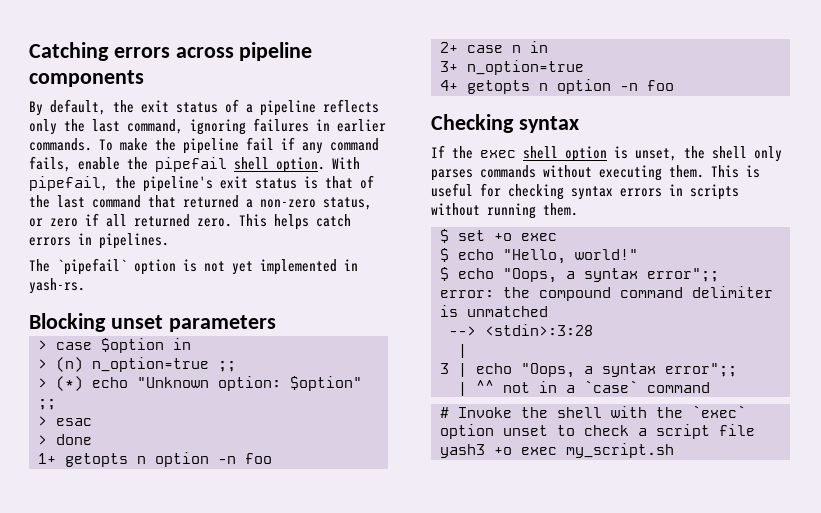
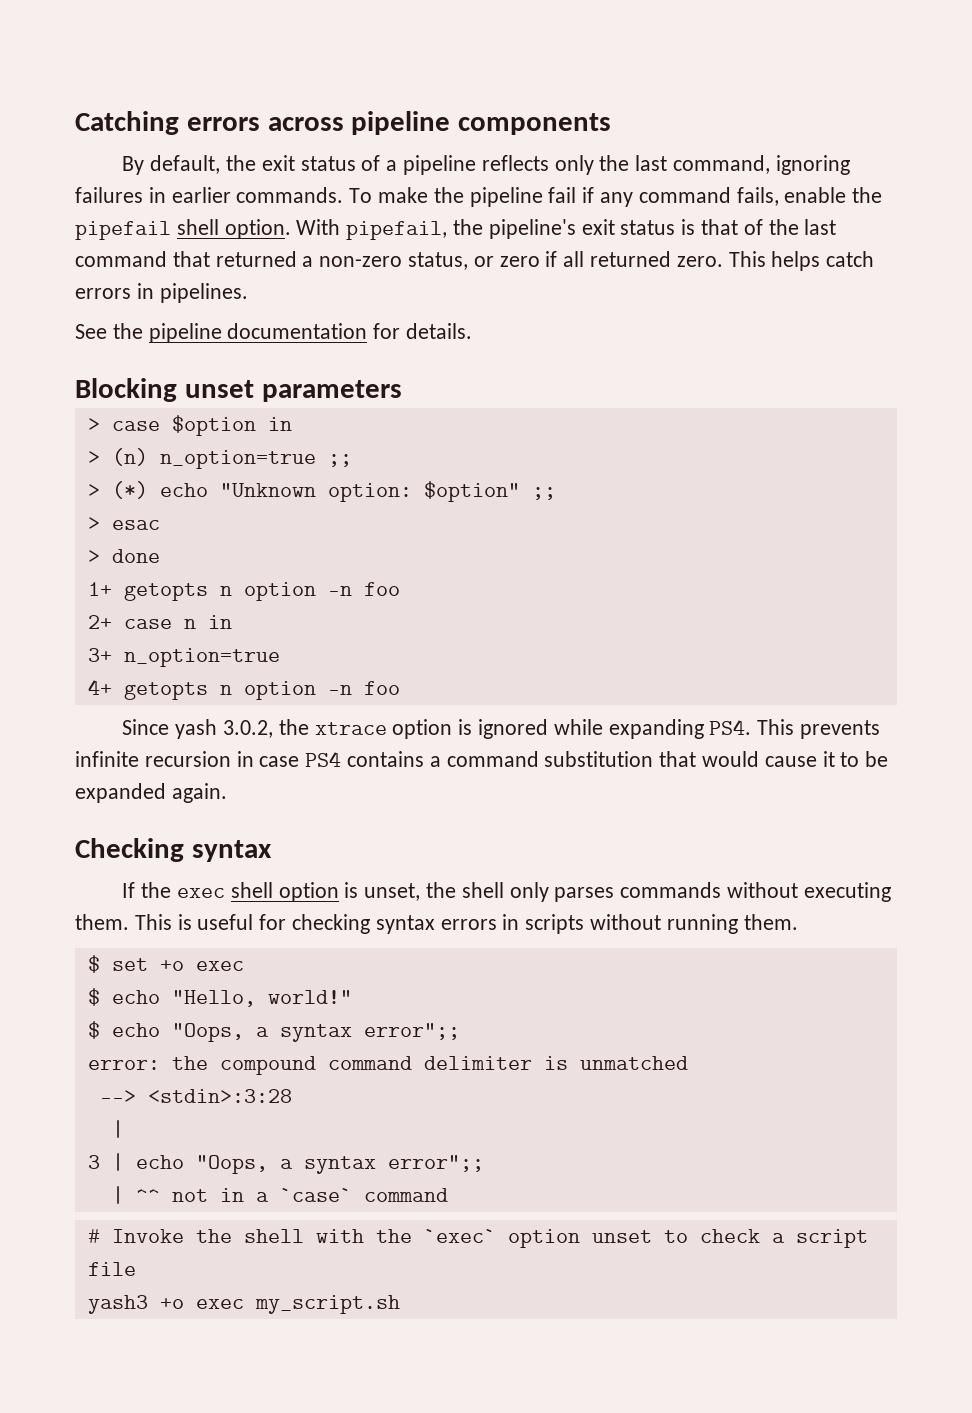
- The `pipefail` option is not yet implemented in yash-rs.
+ See the pipeline documentation for details.
+ Since yash 3.0.2, the xtrace option is ignored while expanding PS4. This prevents infinite recursion in case PS4 contains a command substitution that would cause it to be expanded again.

